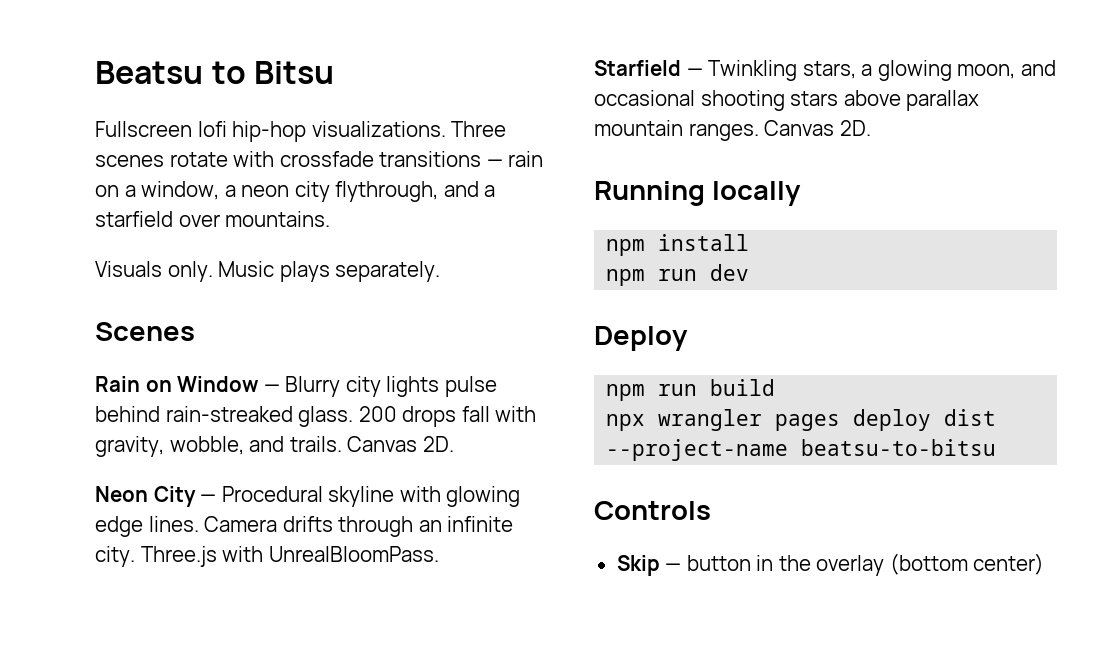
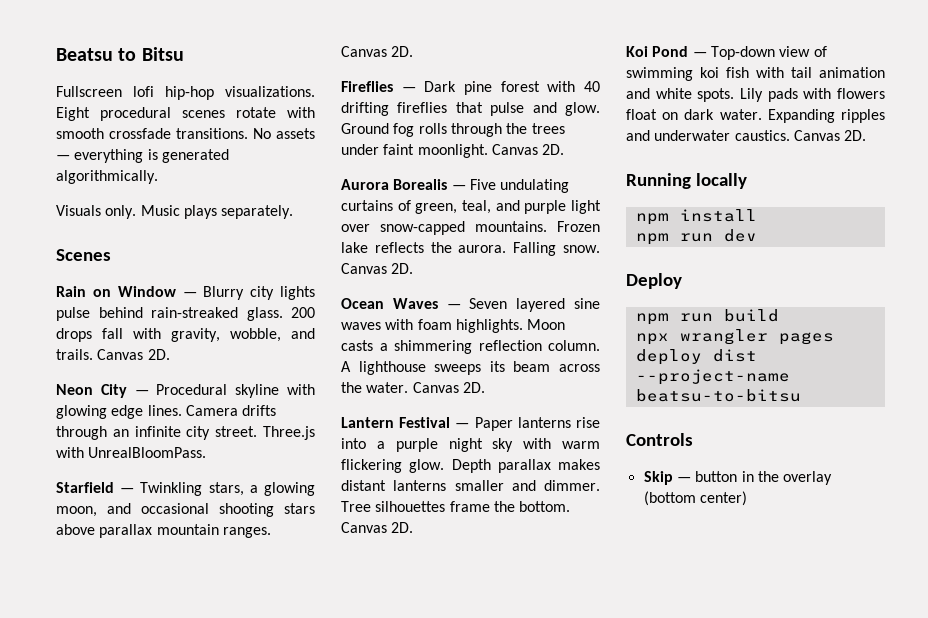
- Three scenes rotate with crossfade transitions — rain on a window, a neon city flythrough, and a starfield over mountains.
+ Eight procedural scenes rotate with smooth crossfade transitions. No assets — everything is generated algorithmically.
- Camera drifts through an infinite city.
+ Camera drifts through an infinite city street.
+ Fireflies — Dark pine forest with 40 drifting fireflies that pulse and glow. Ground fog rolls through the trees under faint moonlight. Canvas 2D.
+ Aurora Borealis — Five undulating curtains of green, teal, and purple light over snow-capped mountains. Frozen lake reflects the aurora. Falling snow. Canvas 2D.
+ Ocean Waves — Seven layered sine waves with foam highlights. Moon casts a shimmering reflection column. A lighthouse sweeps its beam across the water. Canvas 2D.
+ Lantern Festival — Paper lanterns rise into a purple night sky with warm flickering glow. Depth parallax makes distant lanterns smaller and dimmer. Tree silhouettes frame the bottom. Canvas 2D.
+ Koi Pond — Top-down view of swimming koi fish with tail animation and white spots. Lily pads with flowers float on dark water. Expanding ripples and underwater caustics. Canvas 2D.

